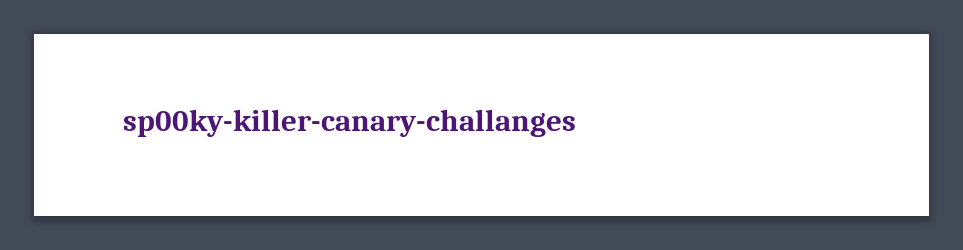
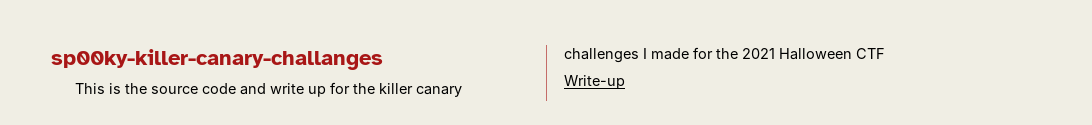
+ This is the source code and write up for the killer canary challenges I made for the 2021 Halloween CTF
+ Write-up

